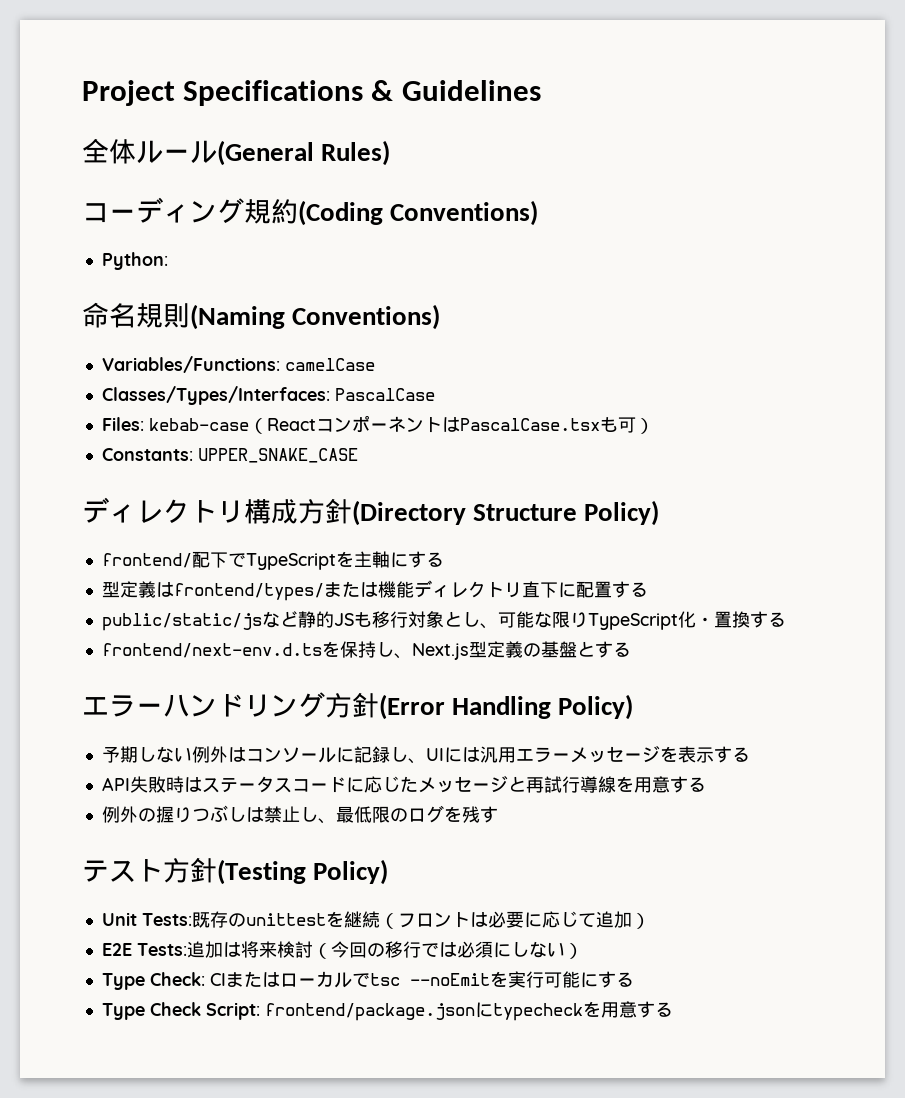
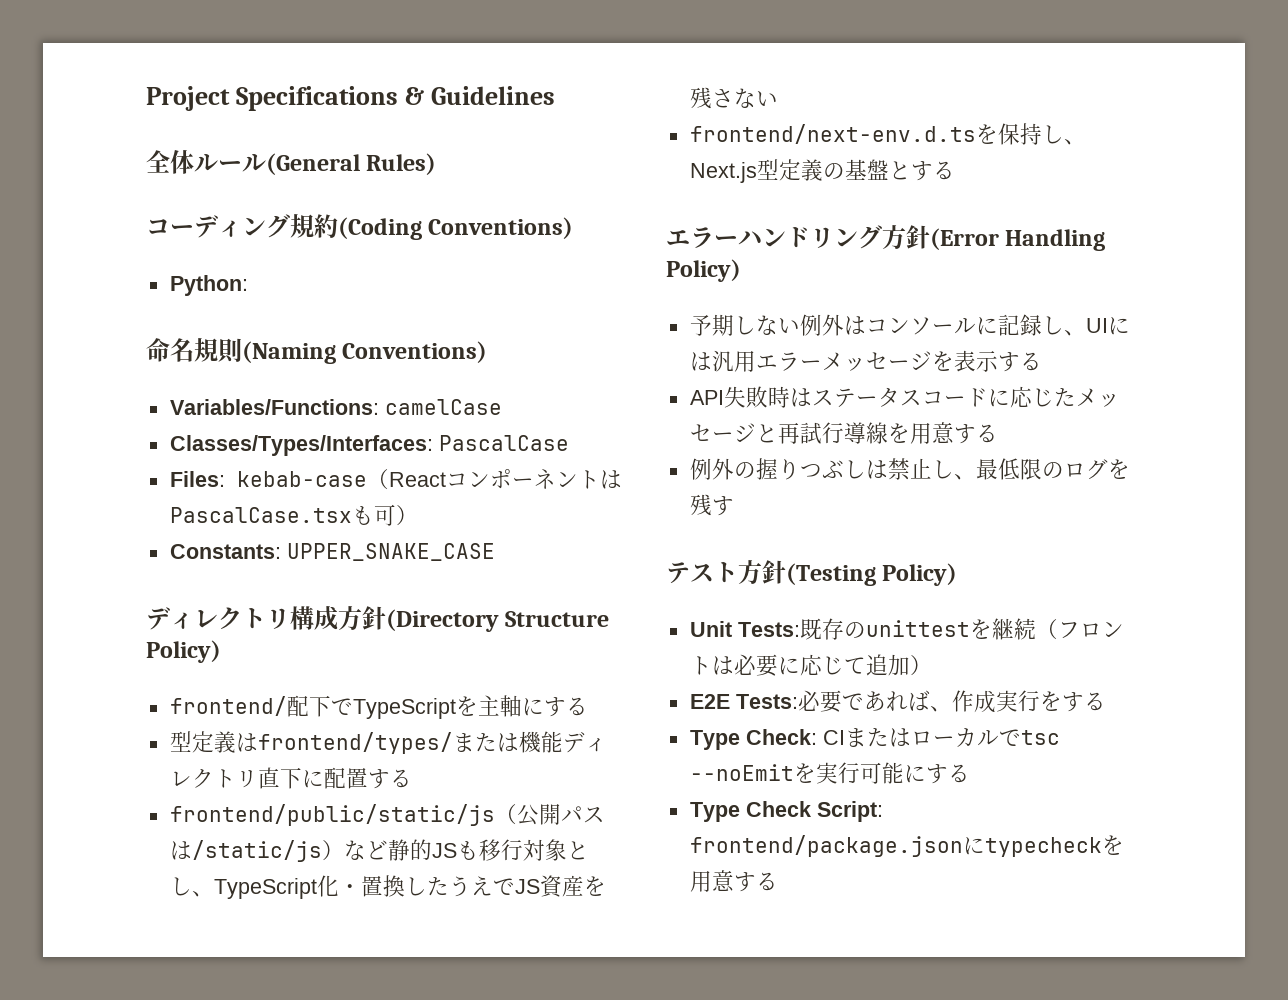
- public/static/jsなど静的JSも移行対象とし、可能な限りTypeScript化・置換する
+ frontend/public/static/js（公開パスは/static/js）など静的JSも移行対象とし、TypeScript化・置換したうえでJS資産を残さない
- E2E Tests:追加は将来検討（今回の移行では必須にしない）
+ E2E Tests:必要であれば、作成実行をする

